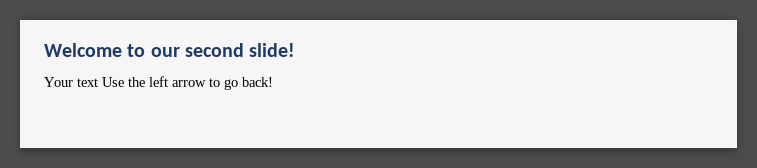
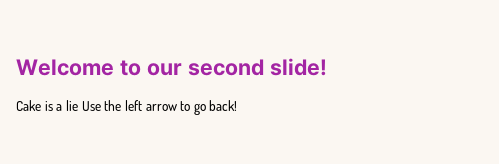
- Your text Use the left arrow to go back!
+ Cake is a lie Use the left arrow to go back!

